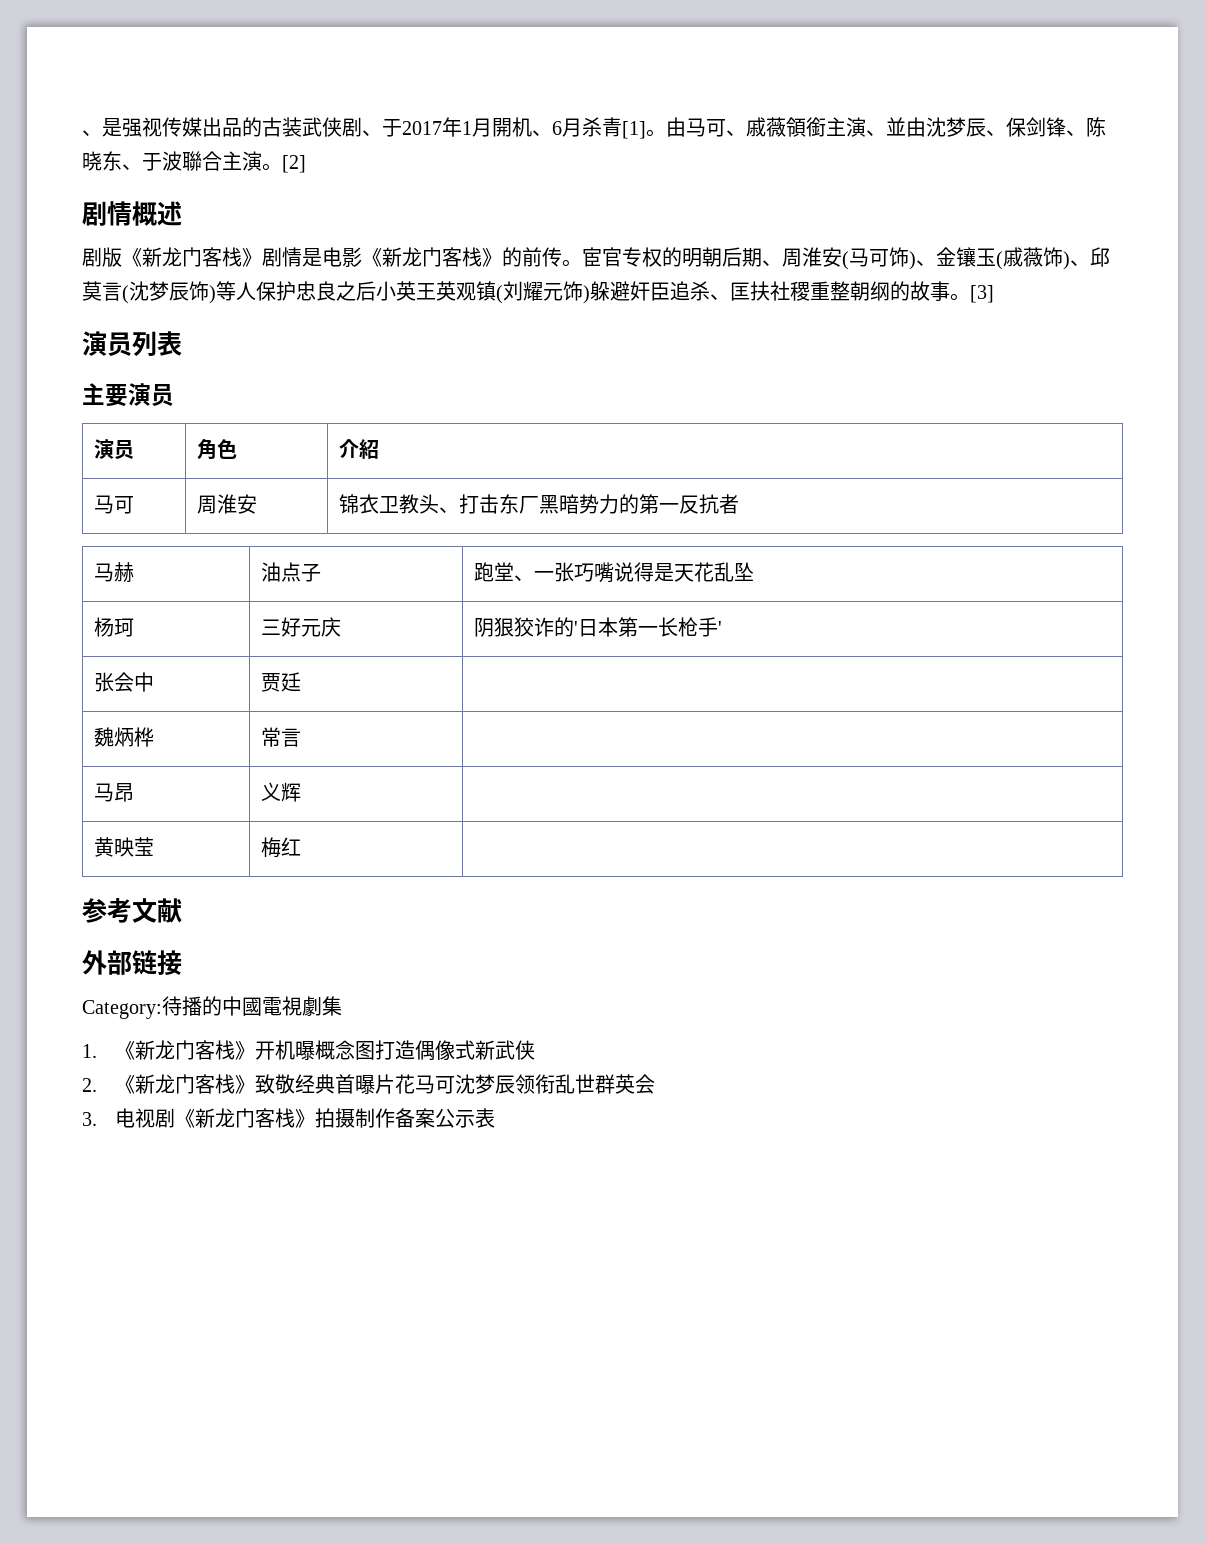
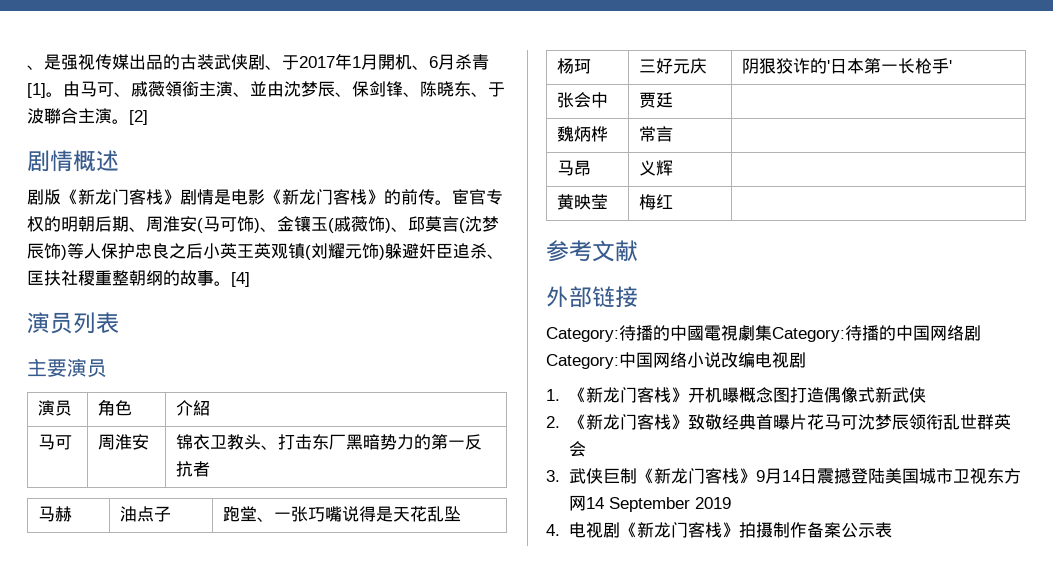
- [3]
+ [4]
- Category:待播的中國電視劇集
+ Category:待播的中國電視劇集Category:待播的中国网络剧Category:中国网络小说改编电视剧
- 3.电视剧《新龙门客栈》拍摄制作备案公示表
+ 3.武侠巨制《新龙门客栈》9月14日震撼登陆美国城市卫视东方网14 September 2019
+ 4.电视剧《新龙门客栈》拍摄制作备案公示表

